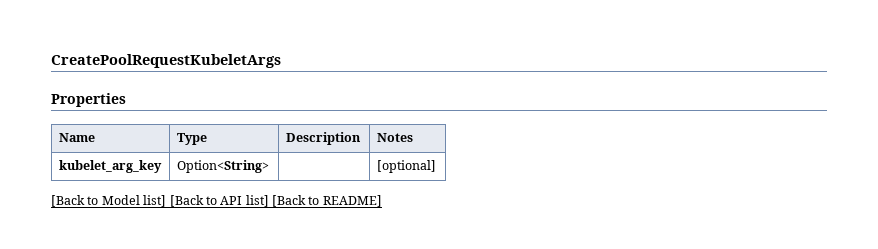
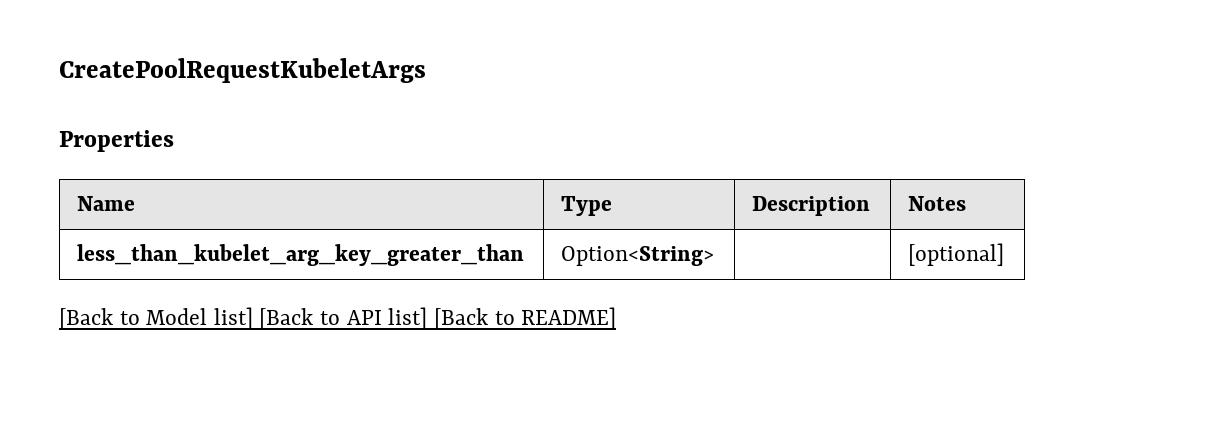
- kubelet_arg_key | Option<String> | | [optional]
+ less_than_kubelet_arg_key_greater_than | Option<String> | | [optional]

